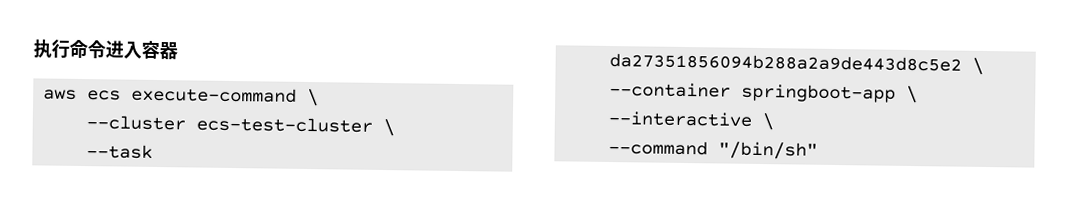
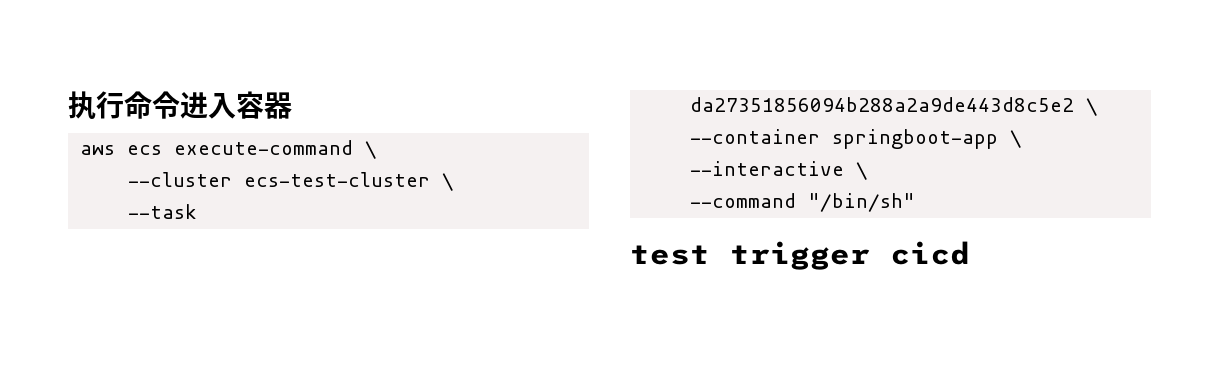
+ test trigger cicd

